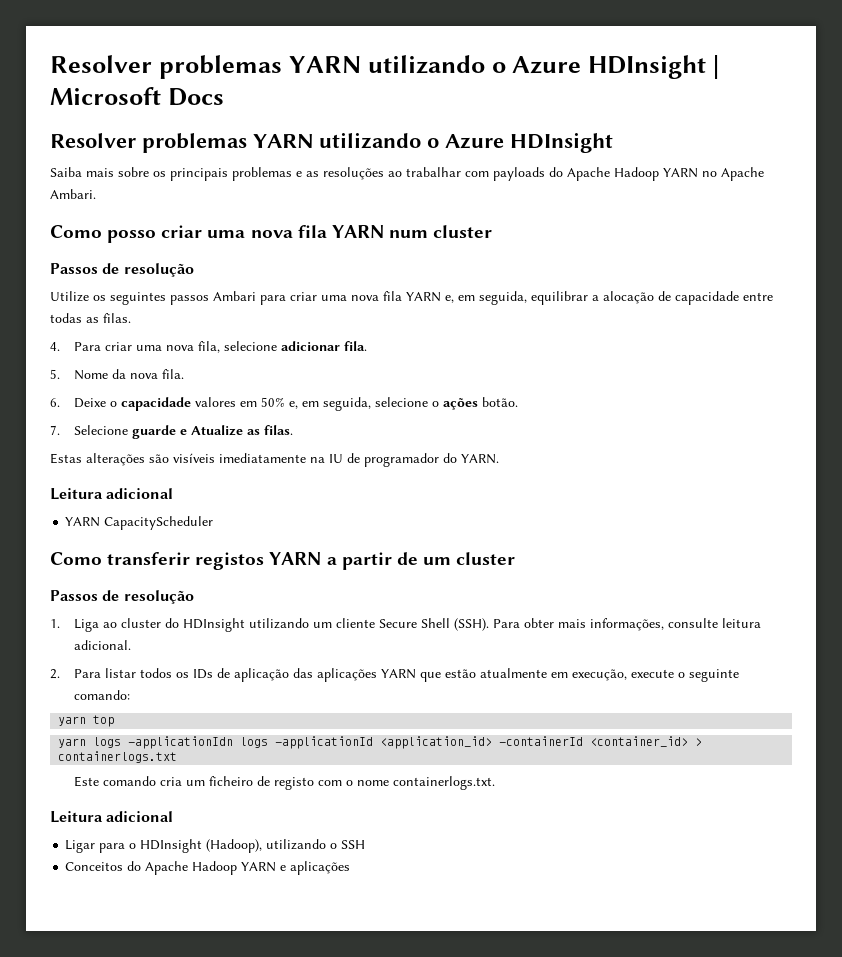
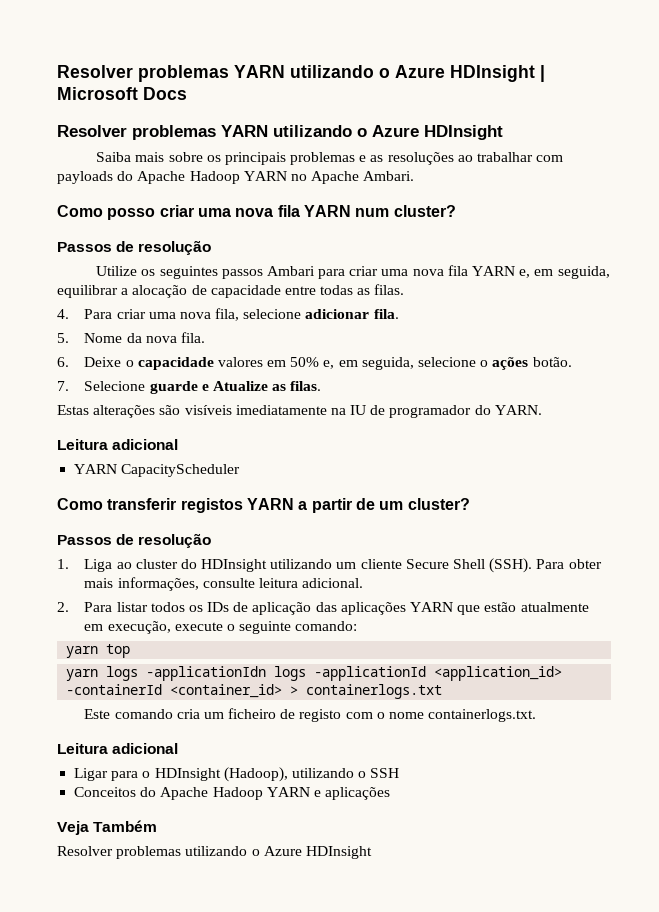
- Como posso criar uma nova fila YARN num cluster
+ Como posso criar uma nova fila YARN num cluster?
- Como transferir registos YARN a partir de um cluster
+ Como transferir registos YARN a partir de um cluster?
+ Veja Também
+ Resolver problemas utilizando o Azure HDInsight

